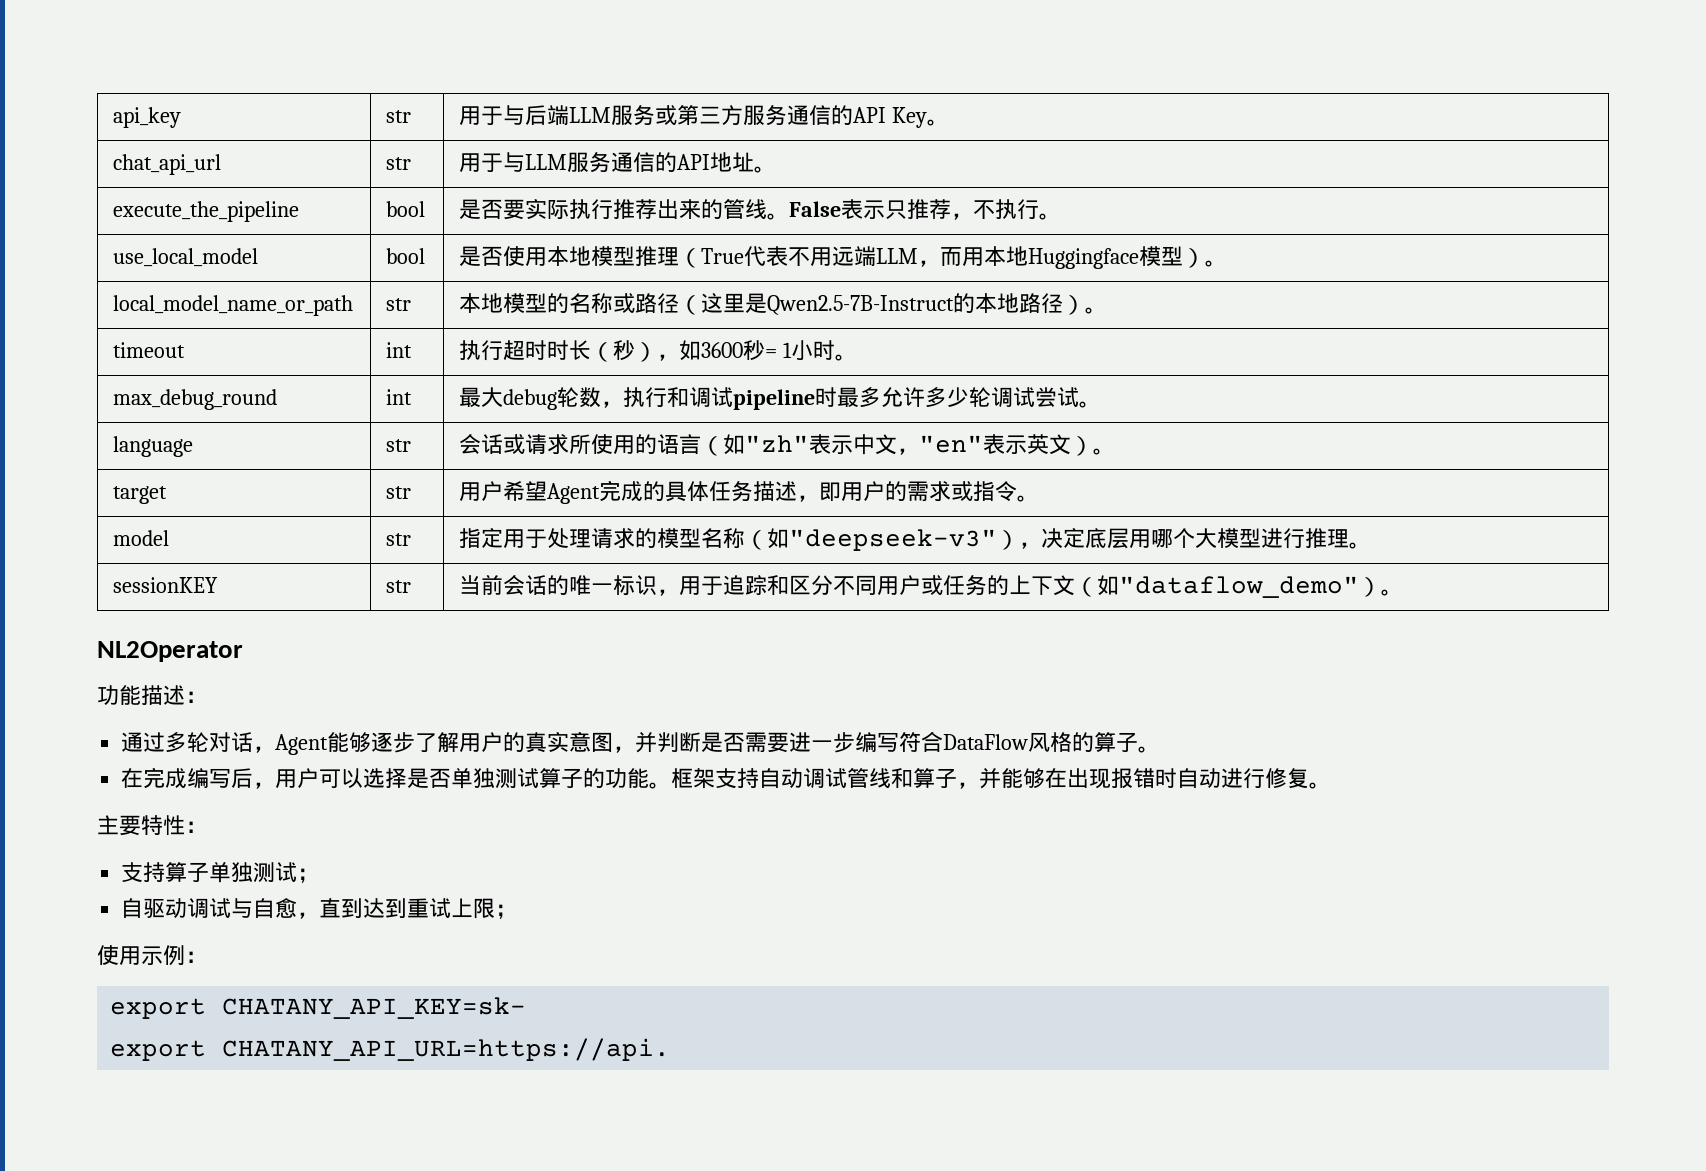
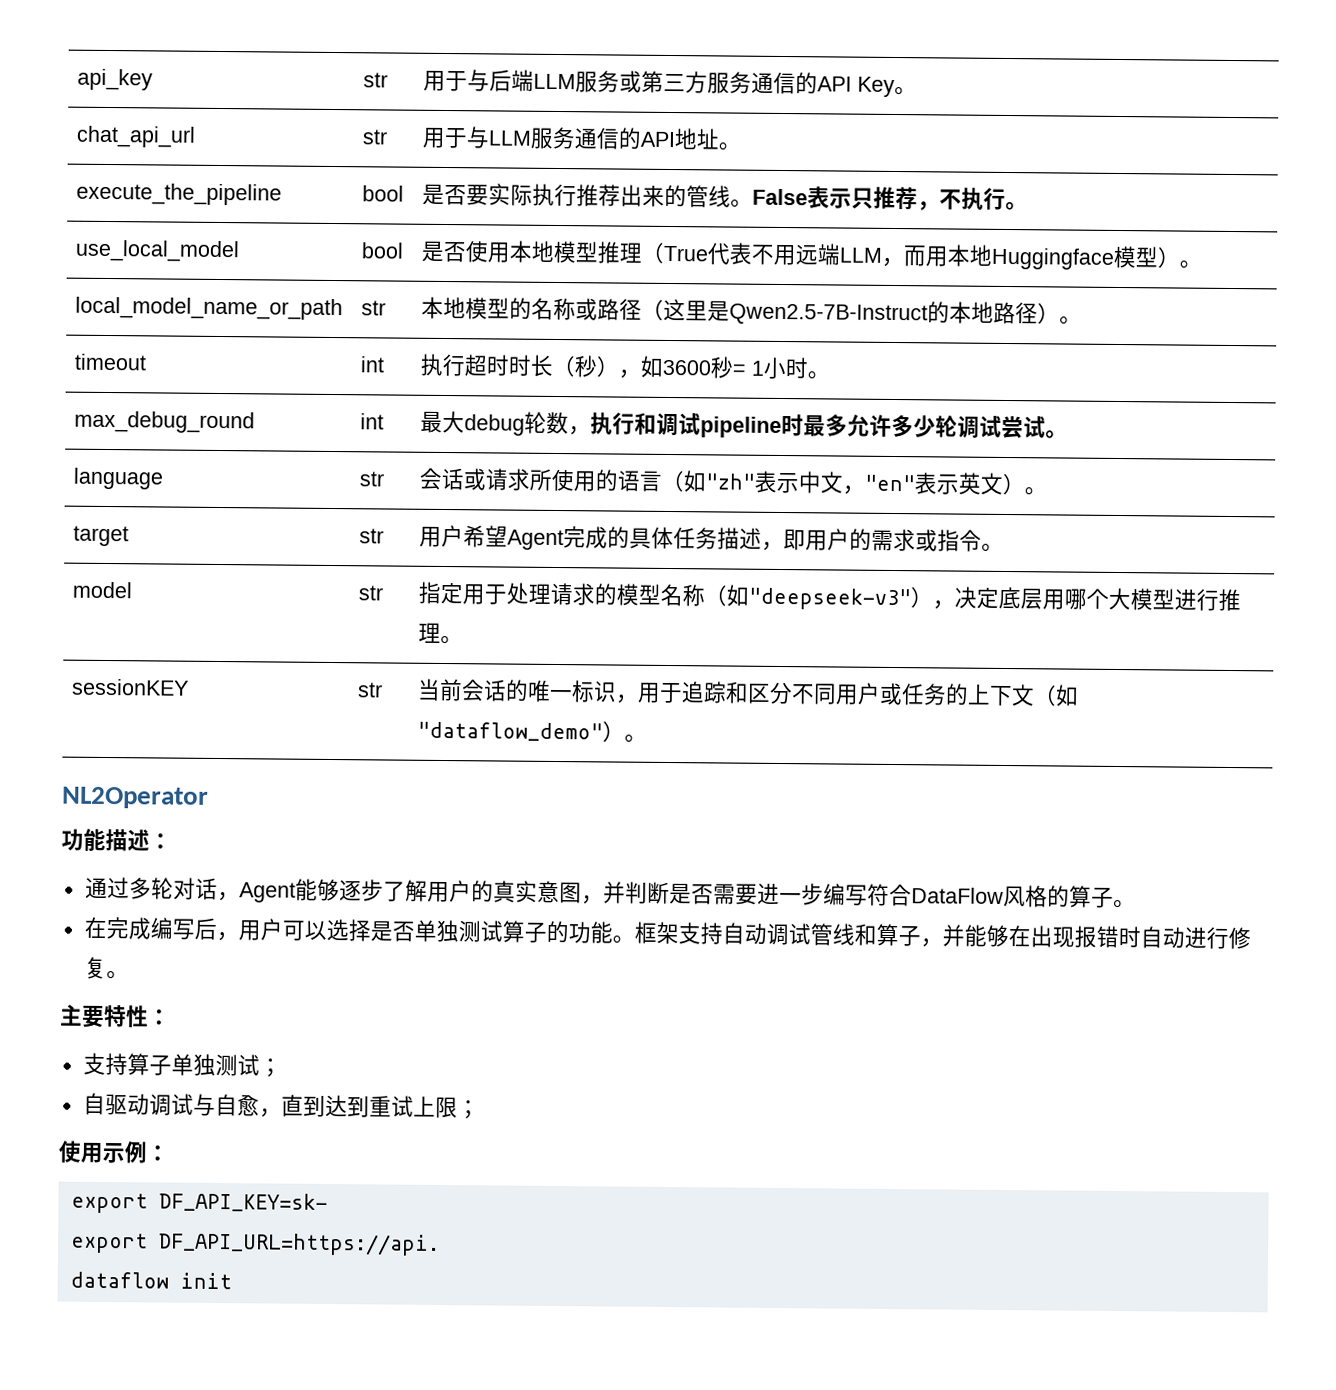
- export CHATANY_API_KEY=sk-
- export CHATANY_API_URL=https://api.
+ export DF_API_KEY=sk-
+ export DF_API_URL=https://api.
+ dataflow init

